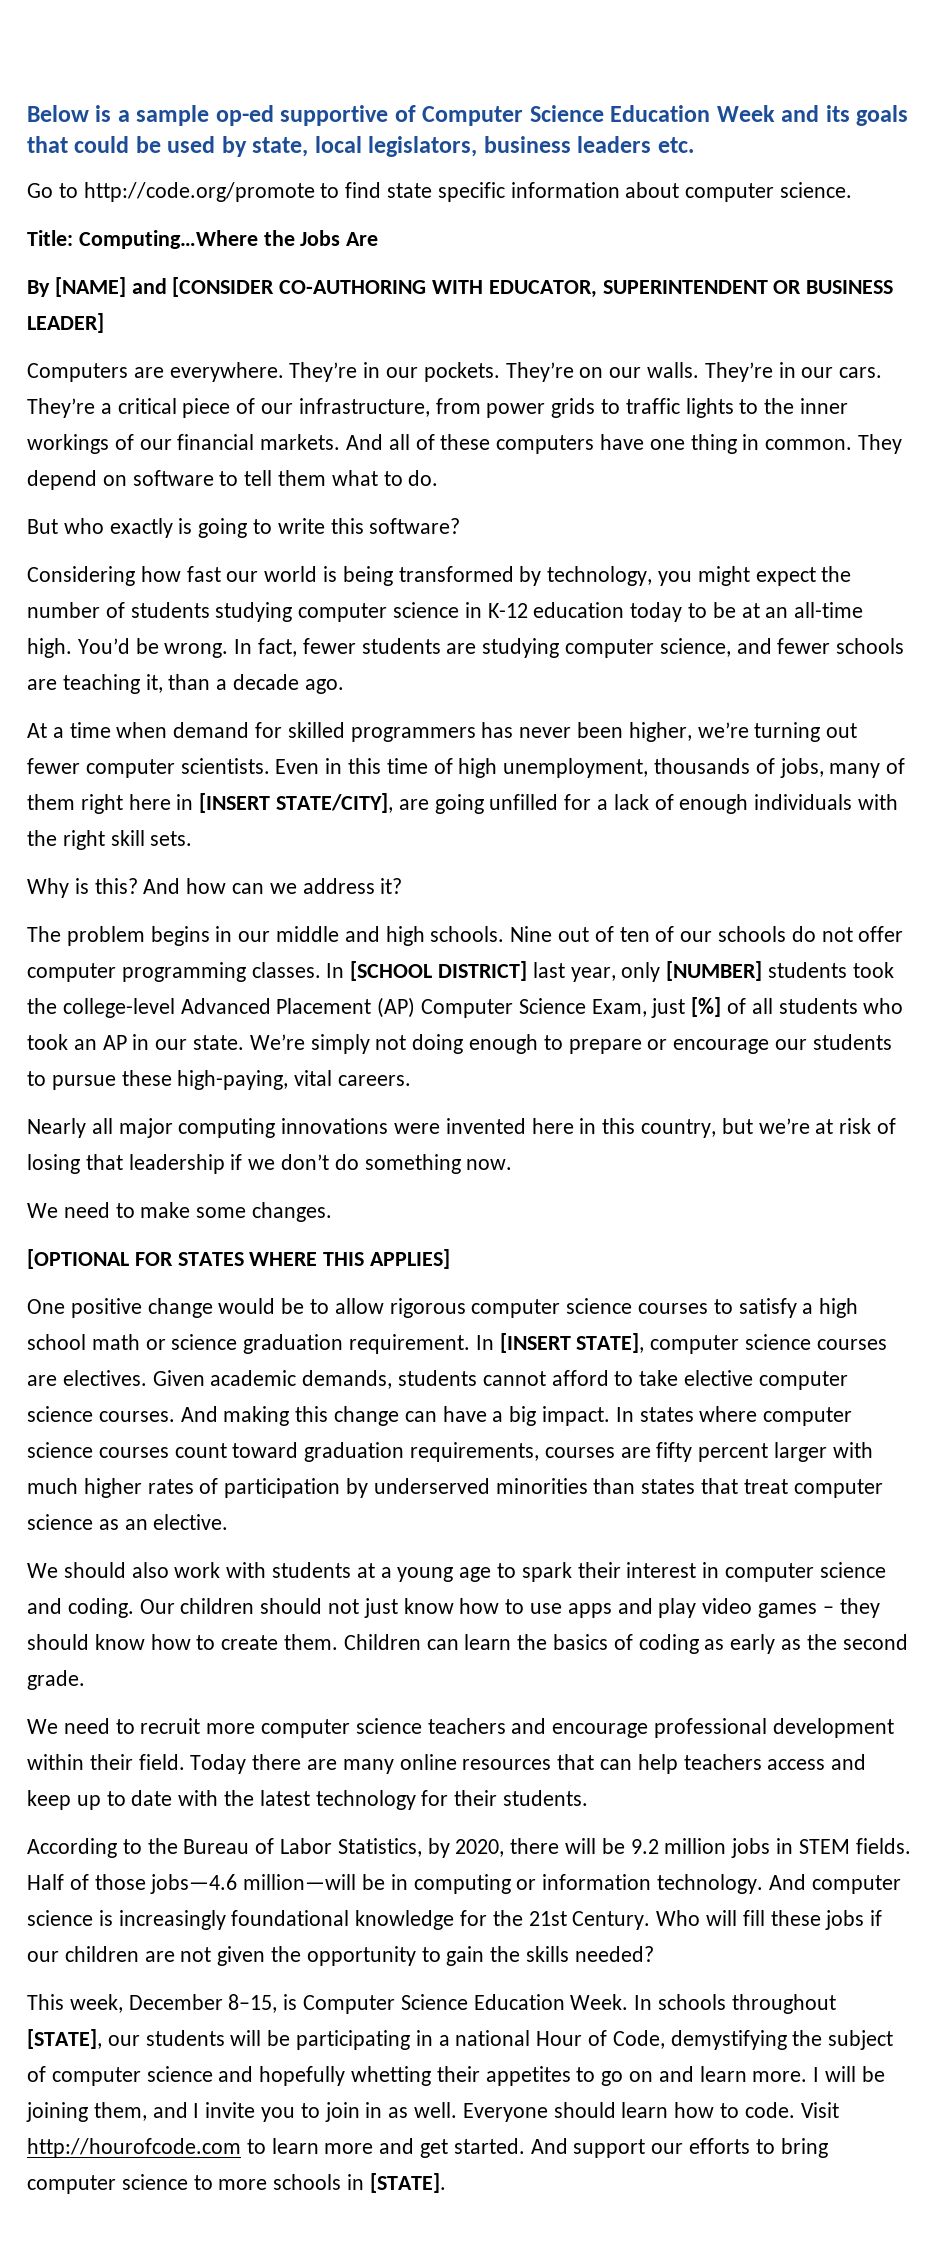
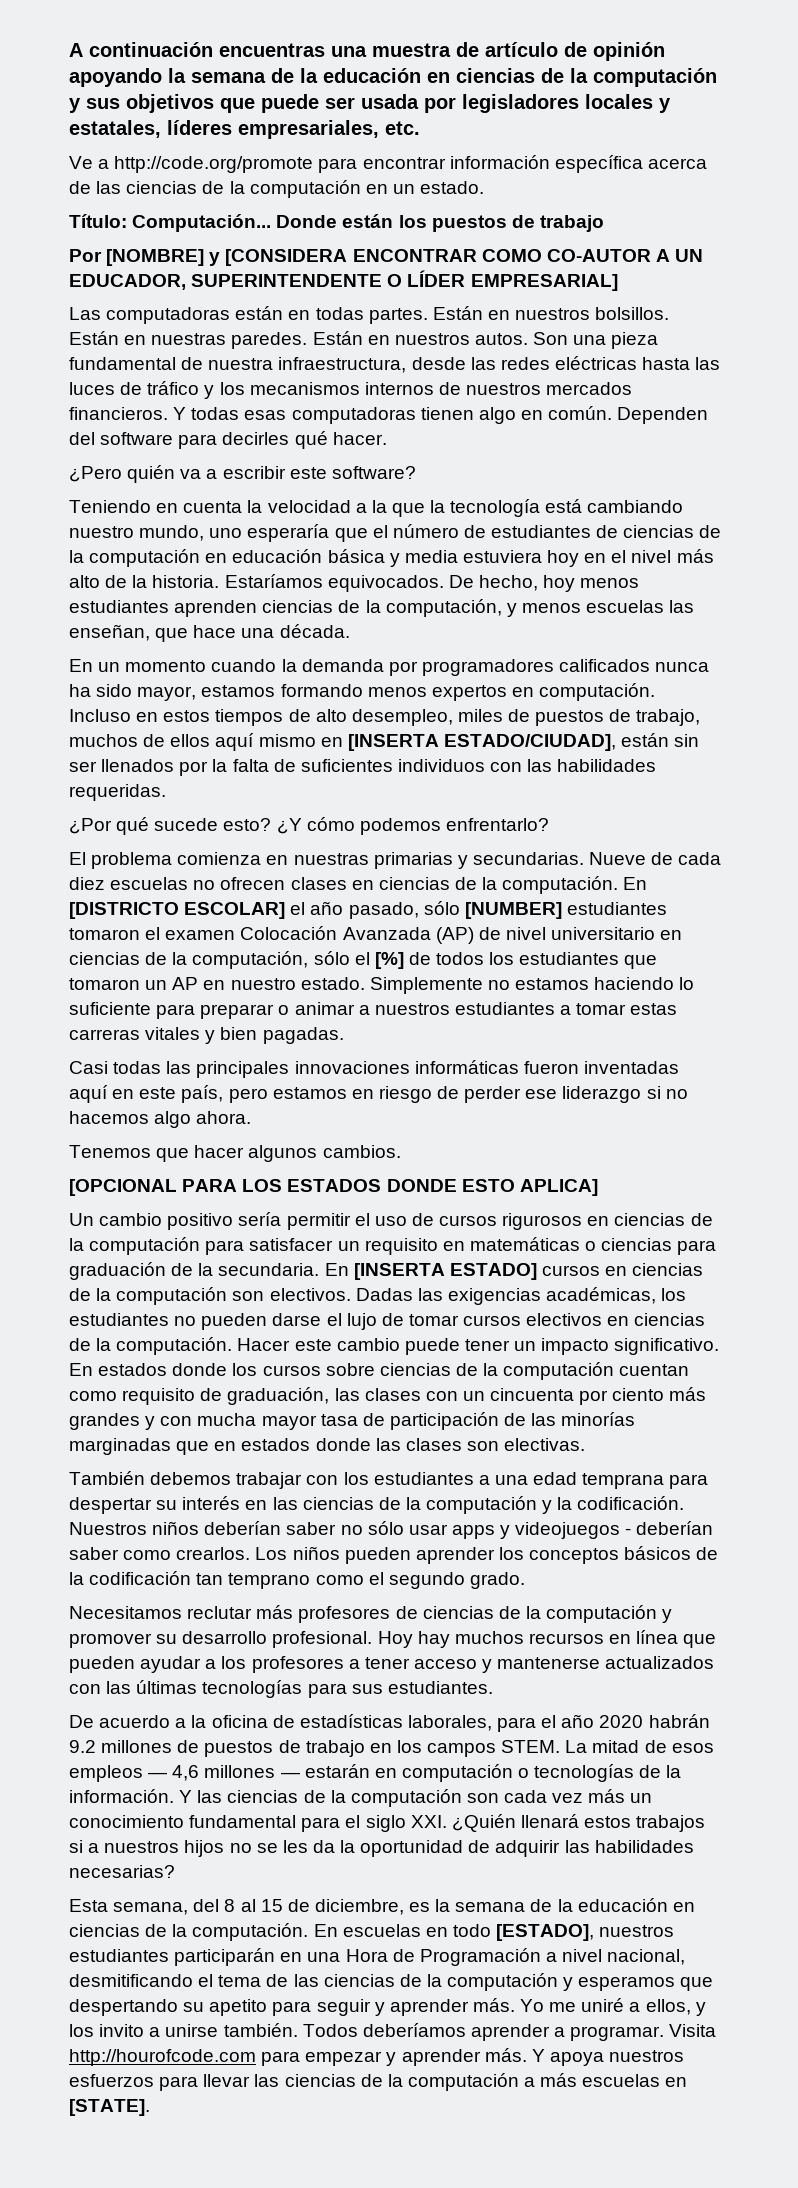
- Below is a sample op-ed supportive of Computer Science Education Week and its goals that could be used by state, local legislators, business leaders etc.
- Go to http://code.org/promote to find state specific information about computer science.
- Title: Computing…Where the Jobs Are
- By [NAME] and [CONSIDER CO-AUTHORING WITH EDUCATOR, SUPERINTENDENT OR BUSINESS LEADER]
- Computers are everywhere. They’re in our pockets. They’re on our walls. They’re in our cars. They’re a critical piece of our infrastructure, from power grids to traffic lights to the inner workings of our financial markets. And all of these computers have one thing in common. They depend on software to tell them what to do.
- But who exactly is going to write this software?
- Considering how fast our world is being transformed by technology, you might expect the number of students studying computer science in K-12 education today to be at an all-time high. You’d be wrong. In fact, fewer students are studying computer science, and fewer schools are teaching it, than a decade ago.
- At a time when demand for skilled programmers has never been higher, we’re turning out fewer computer scientists. Even in this time of high unemployment, thousands of jobs, many of them right here in [INSERT STATE/CITY], are going unfilled for a lack of enough individuals with the right skill sets.
- Why is this? And how can we address it?
- The problem begins in our middle and high schools. Nine out of ten of our schools do not offer computer programming classes. In [SCHOOL DISTRICT] last year, only [NUMBER] students took the college-level Advanced Placement (AP) Computer Science Exam, just [%] of all students who took an AP in our state. We’re simply not doing enough to prepare or encourage our students to pursue these high-paying, vital careers.
- Nearly all major computing innovations were invented here in this country, but we’re at risk of losing that leadership if we don’t do something now.
- We need to make some changes.
- [OPTIONAL FOR STATES WHERE THIS APPLIES]
- One positive change would be to allow rigorous computer science courses to satisfy a high school math or science graduation requirement. In [INSERT STATE], computer science courses are electives. Given academic demands, students cannot afford to take elective computer science courses. And making this change can have a big impact. In states where computer science courses count toward graduation requirements, courses are fifty percent larger with much higher rates of participation by underserved minorities than states that treat computer science as an elective.
- We should also work with students at a young age to spark their interest in computer science and coding. Our children should not just know how to use apps and play video games – they should know how to create them. Children can learn the basics of coding as early as the second grade.
- We need to recruit more computer science teachers and encourage professional development within their field. Today there are many online resources that can help teachers access and keep up to date with the latest technology for their students.
- According to the Bureau of Labor Statistics, by 2020, there will be 9.2 million jobs in STEM fields. Half of those jobs—4.6 million—will be in computing or information technology. And computer science is increasingly foundational knowledge for the 21st Century. Who will fill these jobs if our children are not given the opportunity to gain the skills needed?
- This week, December 8–15, is Computer Science Education Week. In schools throughout [STATE], our students will be participating in a national Hour of Code, demystifying the subject of computer science and hopefully whetting their appetites to go on and learn more. I will be joining them, and I invite you to join in as well. Everyone should learn how to code. Visit http://hourofcode.com to learn more and get started. And support our efforts to bring computer science to more schools in [STATE].
+ A continuación encuentras una muestra de artículo de opinión apoyando la semana de la educación en ciencias de la computación y sus objetivos que puede ser usada por legisladores locales y estatales, líderes empresariales, etc.
+ Ve a http://code.org/promote para encontrar información específica acerca de las ciencias de la computación en un estado.
+ Título: Computación... Donde están los puestos de trabajo
+ Por [NOMBRE] y [CONSIDERA ENCONTRAR COMO CO-AUTOR A UN EDUCADOR, SUPERINTENDENTE O LÍDER EMPRESARIAL]
+ Las computadoras están en todas partes. Están en nuestros bolsillos. Están en nuestras paredes. Están en nuestros autos. Son una pieza fundamental de nuestra infraestructura, desde las redes eléctricas hasta las luces de tráfico y los mecanismos internos de nuestros mercados financieros. Y todas esas computadoras tienen algo en común. Dependen del software para decirles qué hacer.
+ ¿Pero quién va a escribir este software?
+ Teniendo en cuenta la velocidad a la que la tecnología está cambiando nuestro mundo, uno esperaría que el número de estudiantes de ciencias de la computación en educación básica y media estuviera hoy en el nivel más alto de la historia. Estaríamos equivocados. De hecho, hoy menos estudiantes aprenden ciencias de la computación, y menos escuelas las enseñan, que hace una década.
+ En un momento cuando la demanda por programadores calificados nunca ha sido mayor, estamos formando menos expertos en computación. Incluso en estos tiempos de alto desempleo, miles de puestos de trabajo, muchos de ellos aquí mismo en [INSERTA ESTADO/CIUDAD], están sin ser llenados por la falta de suficientes individuos con las habilidades requeridas.
+ ¿Por qué sucede esto? ¿Y cómo podemos enfrentarlo?
+ El problema comienza en nuestras primarias y secundarias. Nueve de cada diez escuelas no ofrecen clases en ciencias de la computación. En [DISTRICTO ESCOLAR] el año pasado, sólo [NUMBER] estudiantes tomaron el examen Colocación Avanzada (AP) de nivel universitario en ciencias de la computación, sólo el [%] de todos los estudiantes que tomaron un AP en nuestro estado. Simplemente no estamos haciendo lo suficiente para preparar o animar a nuestros estudiantes a tomar estas carreras vitales y bien pagadas.
+ Casi todas las principales innovaciones informáticas fueron inventadas aquí en este país, pero estamos en riesgo de perder ese liderazgo si no hacemos algo ahora.
+ Tenemos que hacer algunos cambios.
+ [OPCIONAL PARA LOS ESTADOS DONDE ESTO APLICA]
+ Un cambio positivo sería permitir el uso de cursos rigurosos en ciencias de la computación para satisfacer un requisito en matemáticas o ciencias para graduación de la secundaria. En [INSERTA ESTADO] cursos en ciencias de la computación son electivos. Dadas las exigencias académicas, los estudiantes no pueden darse el lujo de tomar cursos electivos en ciencias de la computación. Hacer este cambio puede tener un impacto significativo. En estados donde los cursos sobre ciencias de la computación cuentan como requisito de graduación, las clases con un cincuenta por ciento más grandes y con mucha mayor tasa de participación de las minorías marginadas que en estados donde las clases son electivas.
+ También debemos trabajar con los estudiantes a una edad temprana para despertar su interés en las ciencias de la computación y la codificación. Nuestros niños deberían saber no sólo usar apps y videojuegos - deberían saber como crearlos. Los niños pueden aprender los conceptos básicos de la codificación tan temprano como el segundo grado.
+ Necesitamos reclutar más profesores de ciencias de la computación y promover su desarrollo profesional. Hoy hay muchos recursos en línea que pueden ayudar a los profesores a tener acceso y mantenerse actualizados con las últimas tecnologías para sus estudiantes.
+ De acuerdo a la oficina de estadísticas laborales, para el año 2020 habrán 9.2 millones de puestos de trabajo en los campos STEM. La mitad de esos empleos — 4,6 millones — estarán en computación o tecnologías de la información. Y las ciencias de la computación son cada vez más un conocimiento fundamental para el siglo XXI. ¿Quién llenará estos trabajos si a nuestros hijos no se les da la oportunidad de adquirir las habilidades necesarias?
+ Esta semana, del 8 al 15 de diciembre, es la semana de la educación en ciencias de la computación. En escuelas en todo [ESTADO], nuestros estudiantes participarán en una Hora de Programación a nivel nacional, desmitificando el tema de las ciencias de la computación y esperamos que despertando su apetito para seguir y aprender más. Yo me uniré a ellos, y los invito a unirse también. Todos deberíamos aprender a programar. Visita http://hourofcode.com para empezar y aprender más. Y apoya nuestros esfuerzos para llevar las ciencias de la computación a más escuelas en [STATE].

